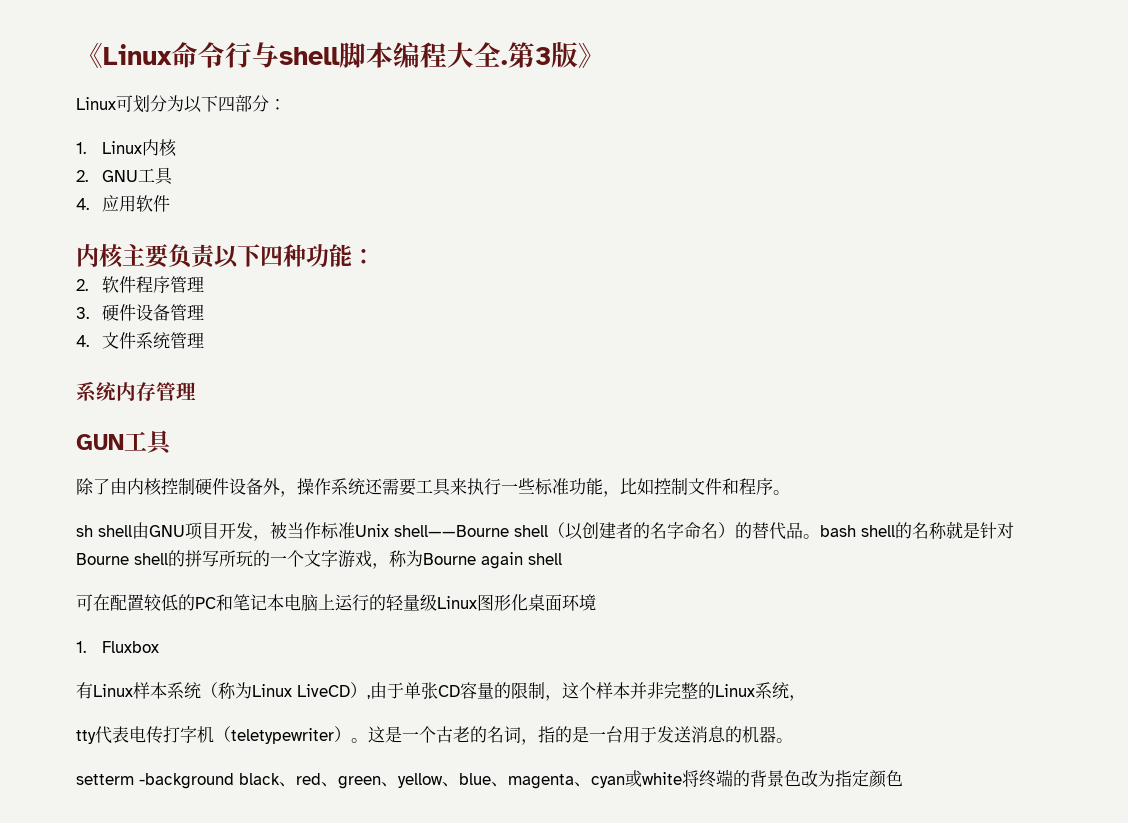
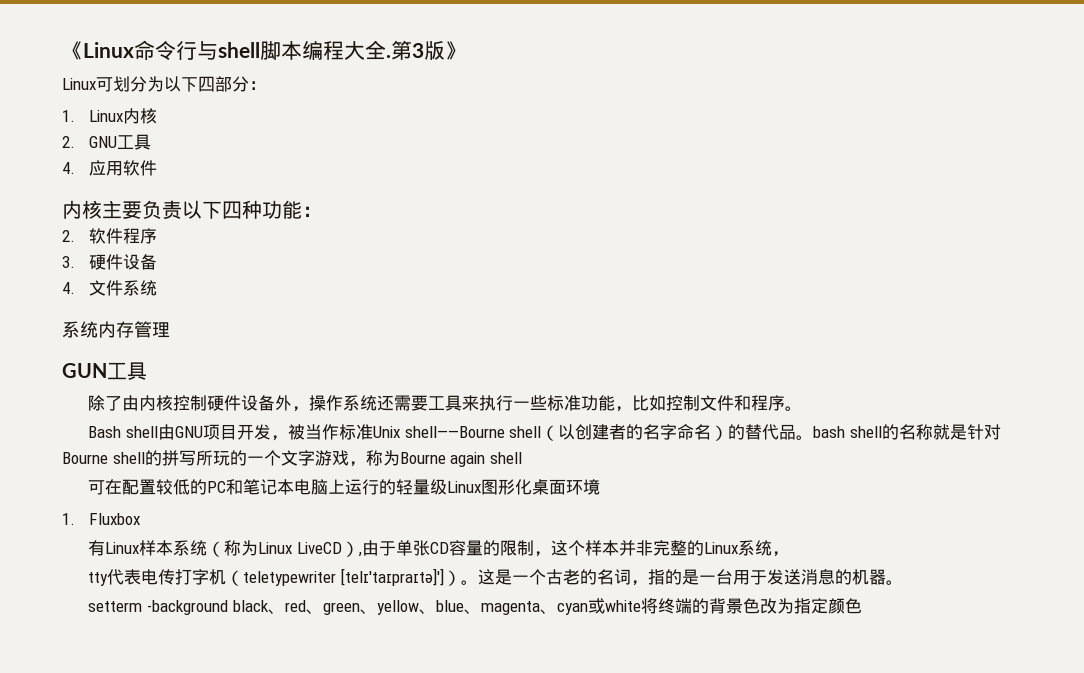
- 2.软件程序管理
+ 2.软件程序
- 3.硬件设备管理
+ 3.硬件设备
- 4.文件系统管理
+ 4.文件系统
- sh shell由GNU项目开发，被当作标准Unix shell——Bourne shell（以创建者的名字命名）的替代品。bash shell的名称就是针对Bourne shell的拼写所玩的一个文字游戏，称为Bourne again shell
+ Bash shell由GNU项目开发，被当作标准Unix shell——Bourne shell（以创建者的名字命名）的替代品。bash shell的名称就是针对Bourne shell的拼写所玩的一个文字游戏，称为Bourne again shell
- tty代表电传打字机（teletypewriter）。
+ tty代表电传打字机（teletypewriter [telɪ'taɪpraɪtə]']）。

